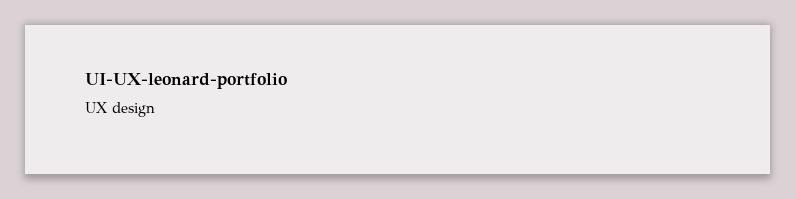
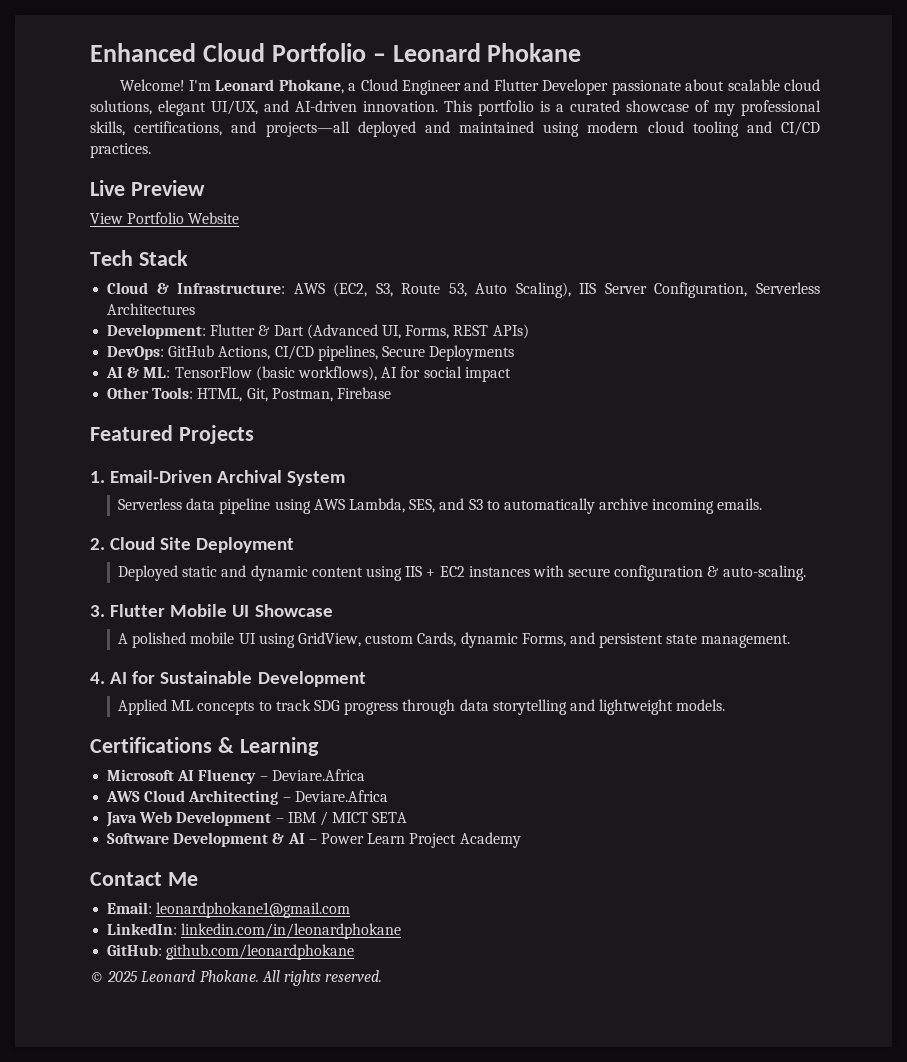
- UI-UX-leonard-portfolio
- UX design
+ Enhanced Cloud Portfolio – Leonard Phokane
+ Welcome! I'm Leonard Phokane, a Cloud Engineer and Flutter Developer passionate about scalable cloud solutions, elegant UI/UX, and AI-driven innovation. This portfolio is a curated showcase of my professional skills, certifications, and projects—all deployed and maintained using modern cloud tooling and CI/CD practices.
+ Live Preview
+ View Portfolio Website
+ Tech Stack
+ Cloud & Infrastructure: AWS (EC2, S3, Route 53, Auto Scaling), IIS Server Configuration, Serverless Architectures
+ Development: Flutter & Dart (Advanced UI, Forms, REST APIs)
+ DevOps: GitHub Actions, CI/CD pipelines, Secure Deployments
+ AI & ML: TensorFlow (basic workflows), AI for social impact
+ Other Tools: HTML, Git, Postman, Firebase
+ Featured Projects
+ 1. Email-Driven Archival System
+ Serverless data pipeline using AWS Lambda, SES, and S3 to automatically archive incoming emails.
+ 2. Cloud Site Deployment
+ Deployed static and dynamic content using IIS + EC2 instances with secure configuration & auto-scaling.
+ 3. Flutter Mobile UI Showcase
+ A polished mobile UI using GridView, custom Cards, dynamic Forms, and persistent state management.
+ 4. AI for Sustainable Development
+ Applied ML concepts to track SDG progress through data storytelling and lightweight models.
+ Certifications & Learning
+ Microsoft AI Fluency – Deviare.Africa
+ AWS Cloud Architecting – Deviare.Africa
+ Java Web Development – IBM / MICT SETA
+ Software Development & AI – Power Learn Project Academy
+ Contact Me
+ Email: leonardphokane1@gmail.com
+ LinkedIn: linkedin.com/in/leonardphokane
+ GitHub: github.com/leonardphokane
+ © 2025 Leonard Phokane. All rights reserved.

